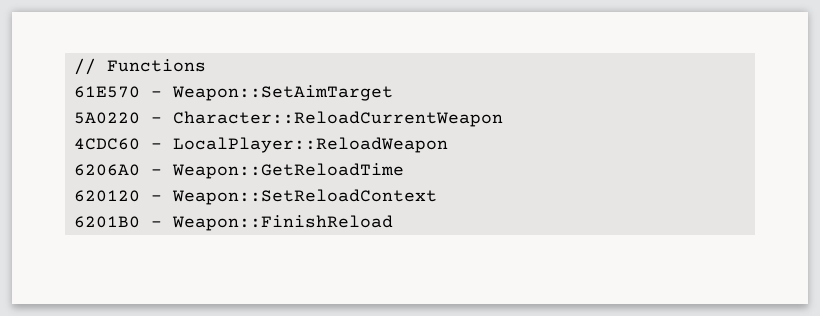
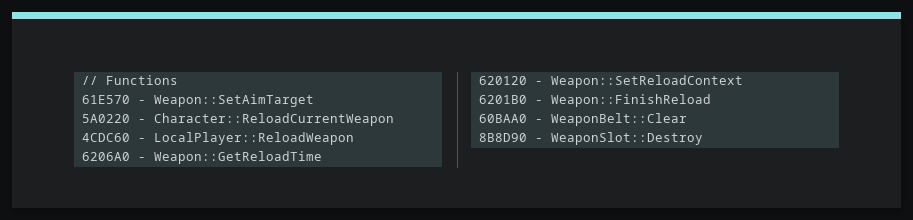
+ 60BAA0 - WeaponBelt::Clear
+ 8B8D90 - WeaponSlot::Destroy

